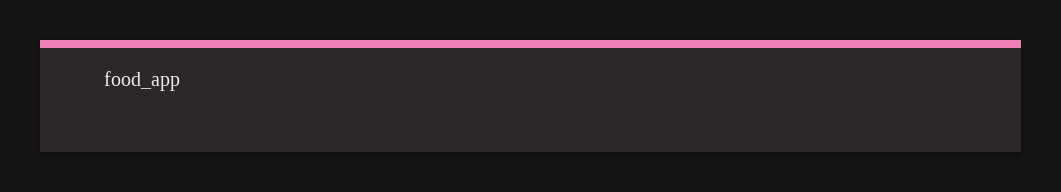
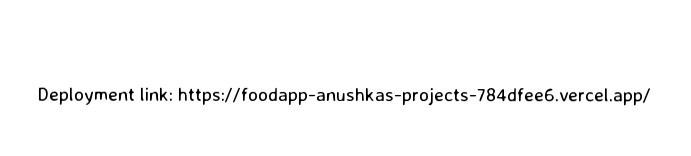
- food_app
+ Deployment link: https://foodapp-anushkas-projects-784dfee6.vercel.app/

